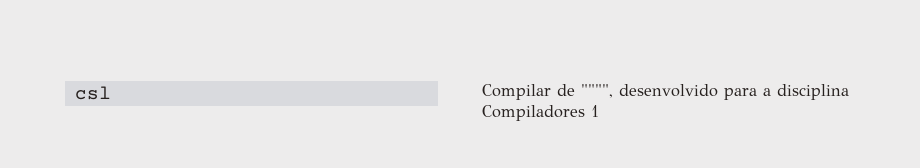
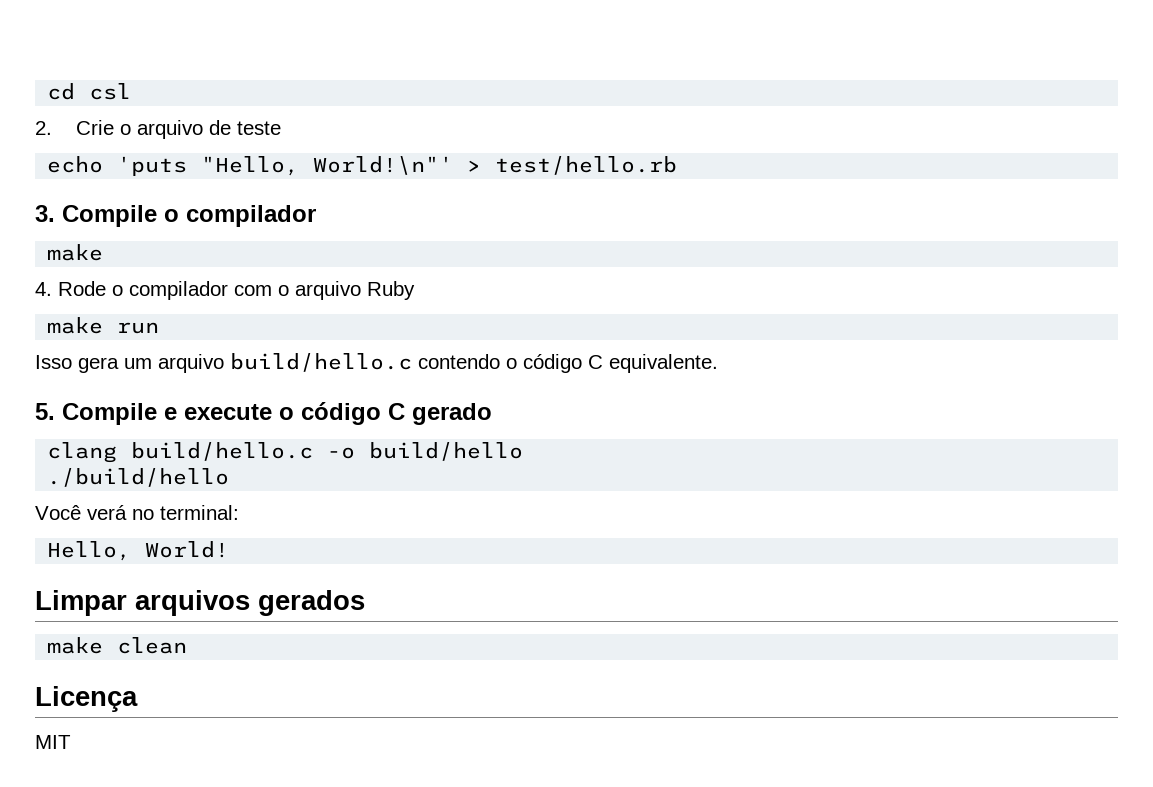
- csl
+ cd csl
- Compilar de """", desenvolvido para a disciplina Compiladores 1
+ 2. Crie o arquivo de teste
+ echo 'puts "Hello, World!\n"' > test/hello.rb
+ 3. Compile o compilador
+ make
+ 4. Rode o compilador com o arquivo Ruby
+ make run
+ Isso gera um arquivo build/hello.c contendo o código C equivalente.
+ 5. Compile e execute o código C gerado
+ clang build/hello.c -o build/hello
+ ./build/hello
+ Você verá no terminal:
+ Hello, World!
+ Limpar arquivos gerados
+ make clean
+ Licença
+ MIT

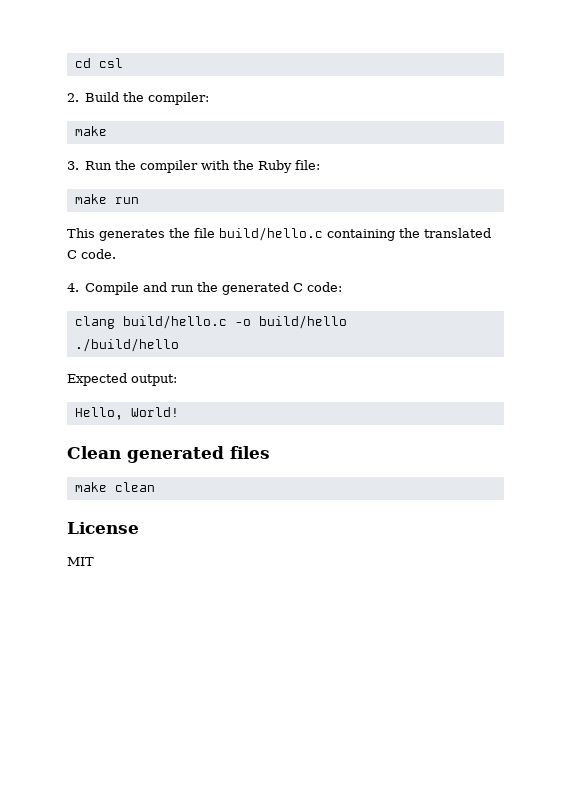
- 2. Crie o arquivo de teste
- echo 'puts "Hello, World!\n"' > test/hello.rb
- 3. Compile o compilador
+ 2. Build the compiler:
  make
- 4. Rode o compilador com o arquivo Ruby
+ 3. Run the compiler with the Ruby file:
- Isso gera um arquivo build/hello.c contendo o código C equivalente.
- 5. Compile e execute o código C gerado
+ This generates the file build/hello.c containing the translated C code.
+ 4. Compile and run the generated C code:
- Você verá no terminal:
+ Expected output:
- Limpar arquivos gerados
+ Clean generated files
- Licença
+ License

